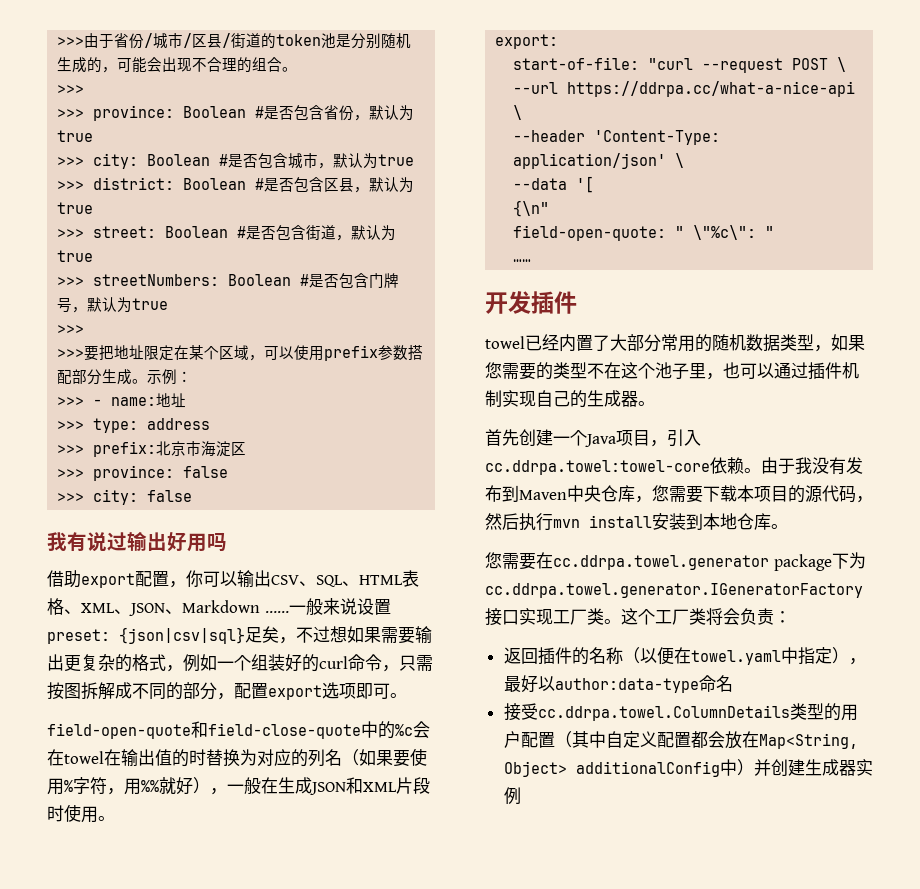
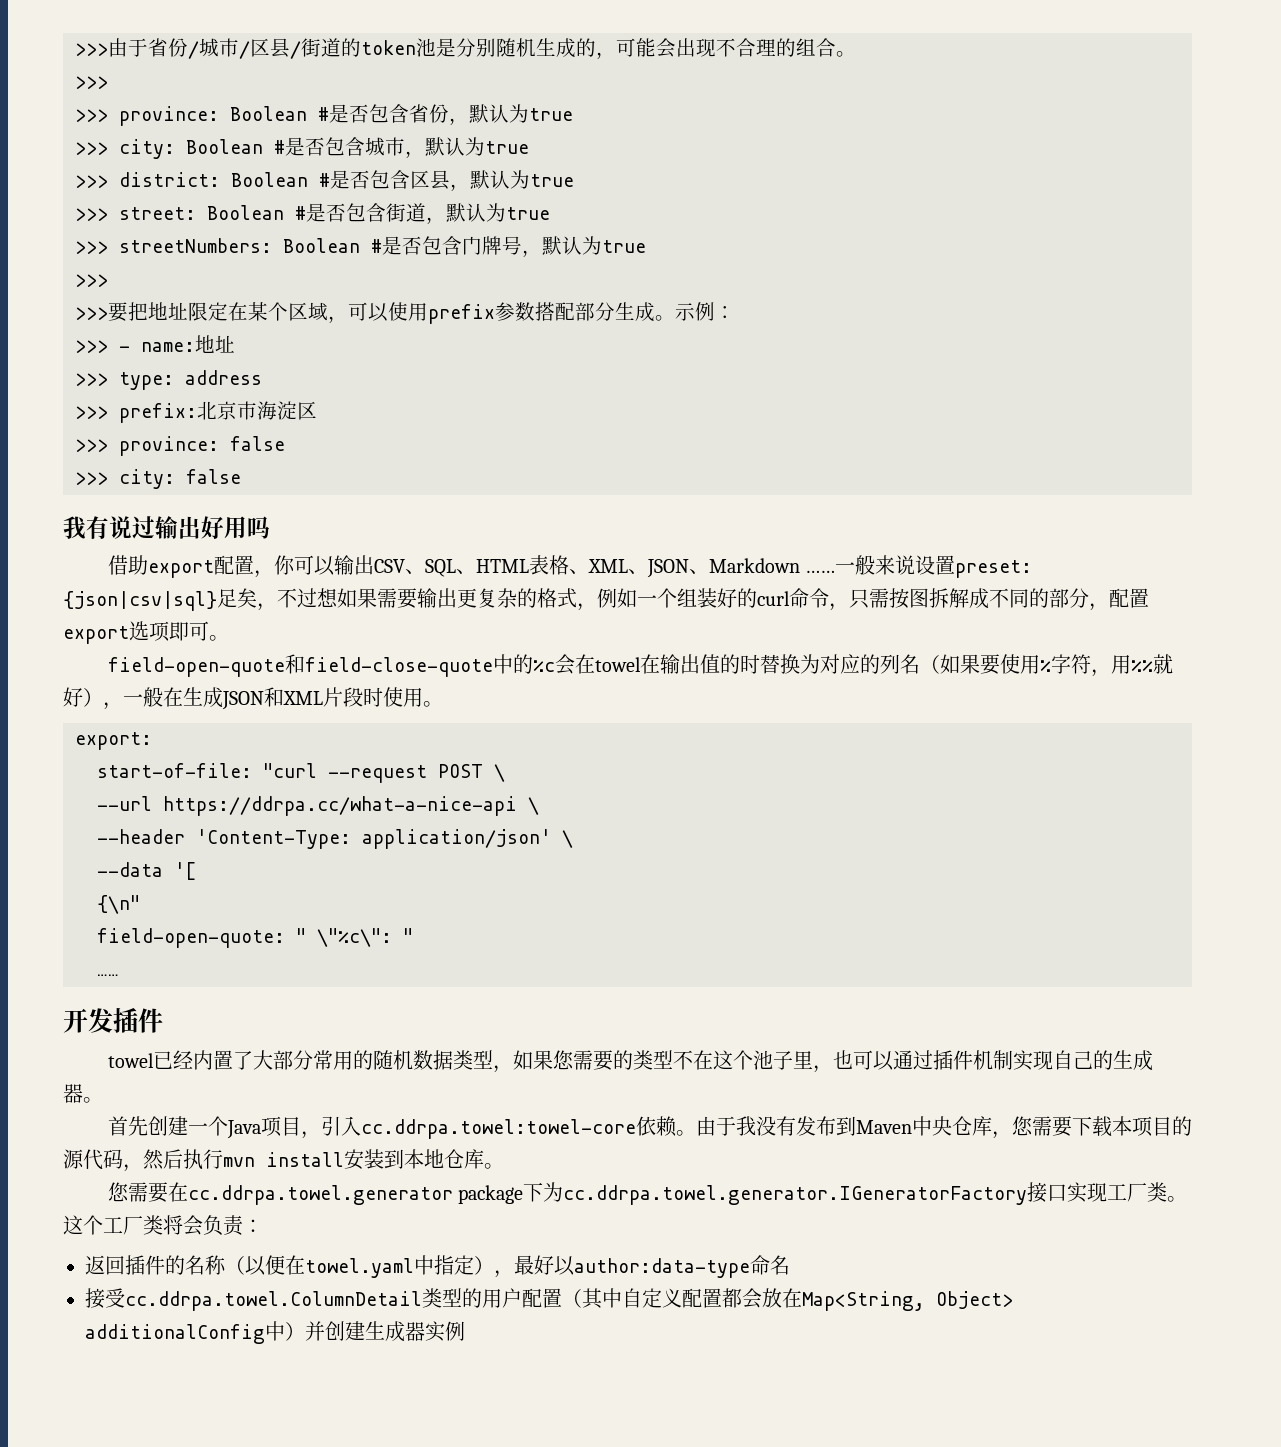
- 接受cc.ddrpa.towel.ColumnDetails类型的用户配置（其中自定义配置都会放在Map<String, Object> additionalConfig中）并创建生成器实例
+ 接受cc.ddrpa.towel.ColumnDetail类型的用户配置（其中自定义配置都会放在Map<String, Object> additionalConfig中）并创建生成器实例

